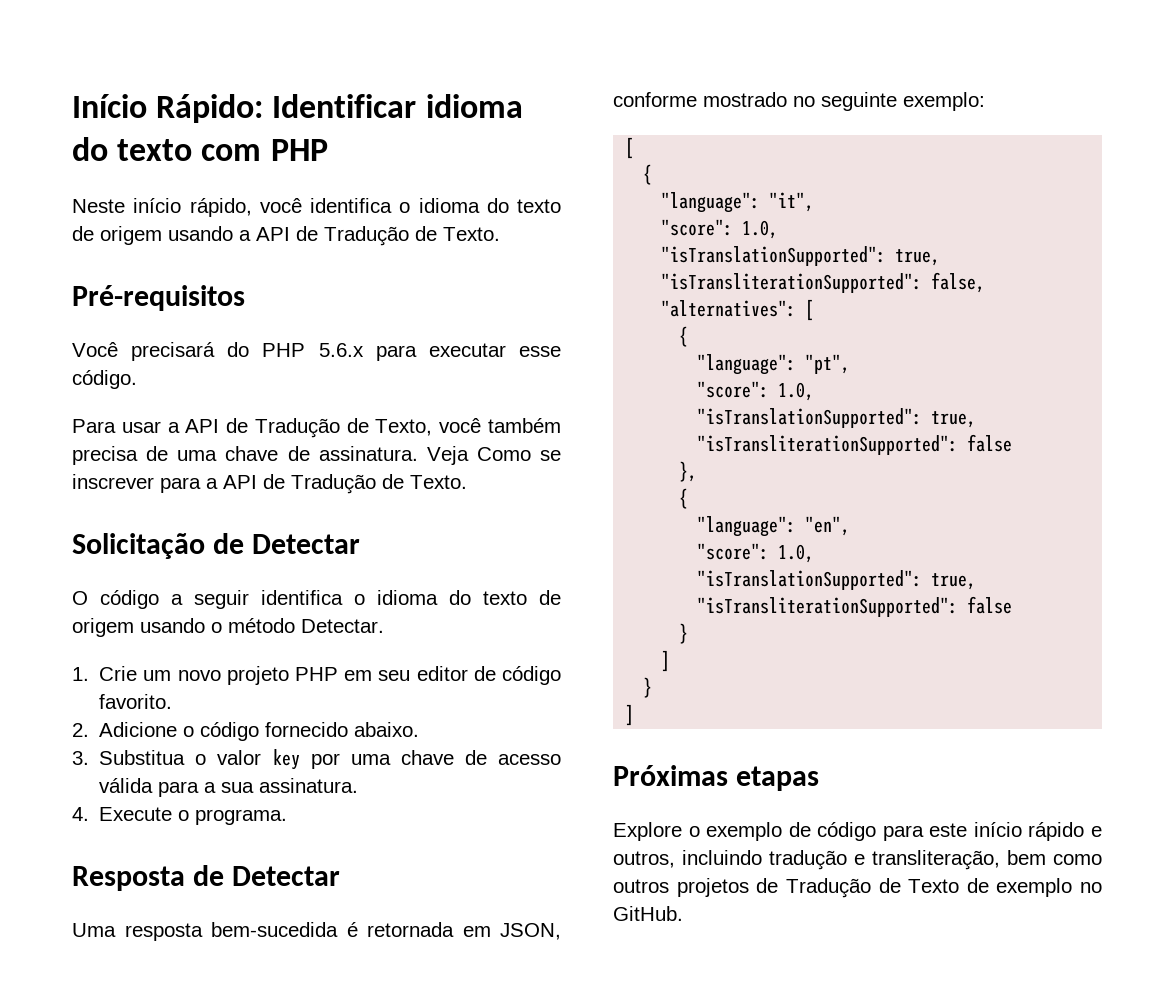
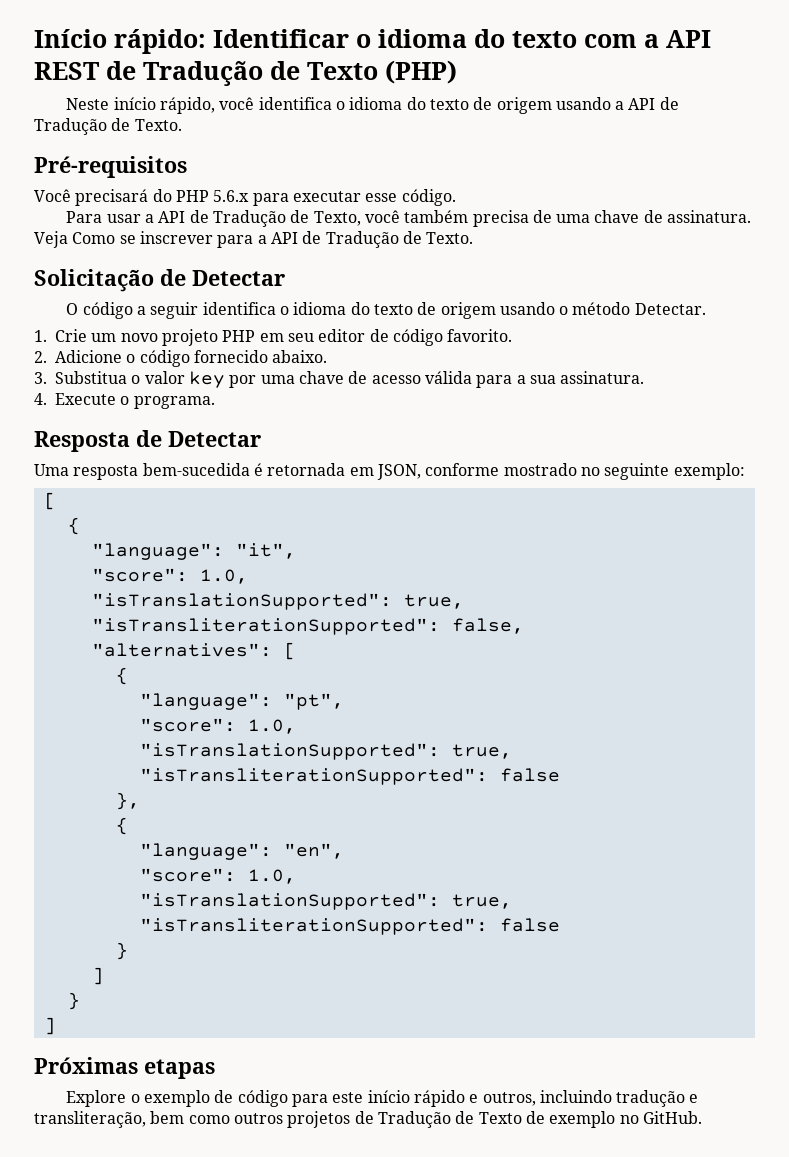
- Início Rápido: Identificar idioma do texto com PHP
+ Início rápido: Identificar o idioma do texto com a API REST de Tradução de Texto (PHP)

